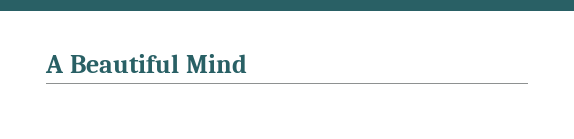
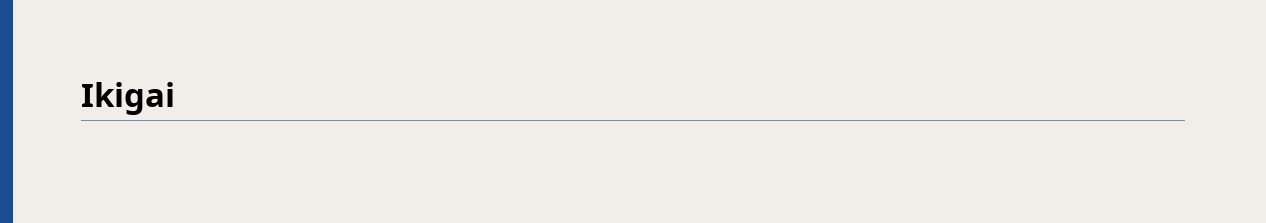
- A Beautiful Mind
+ Ikigai

